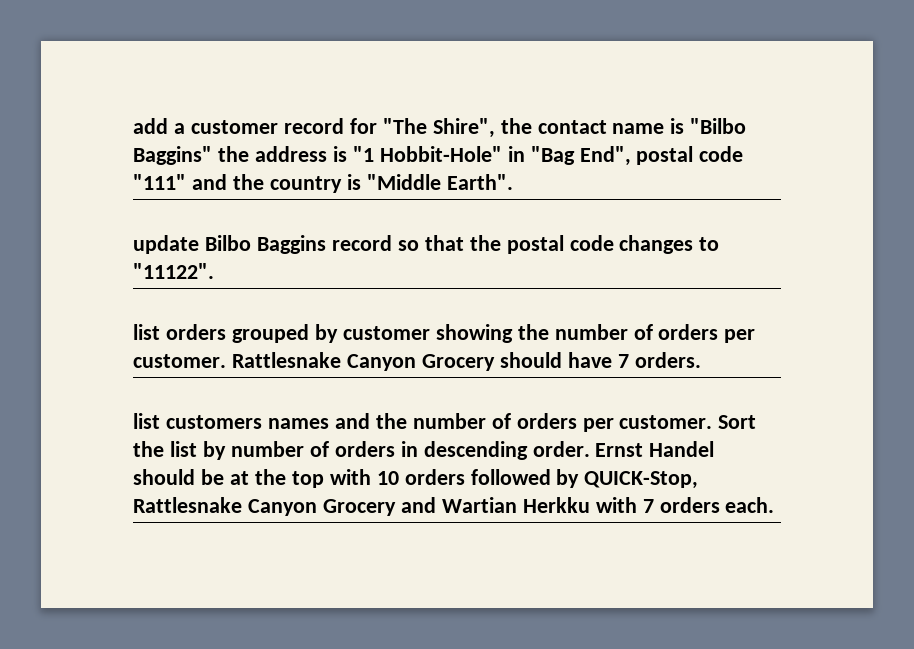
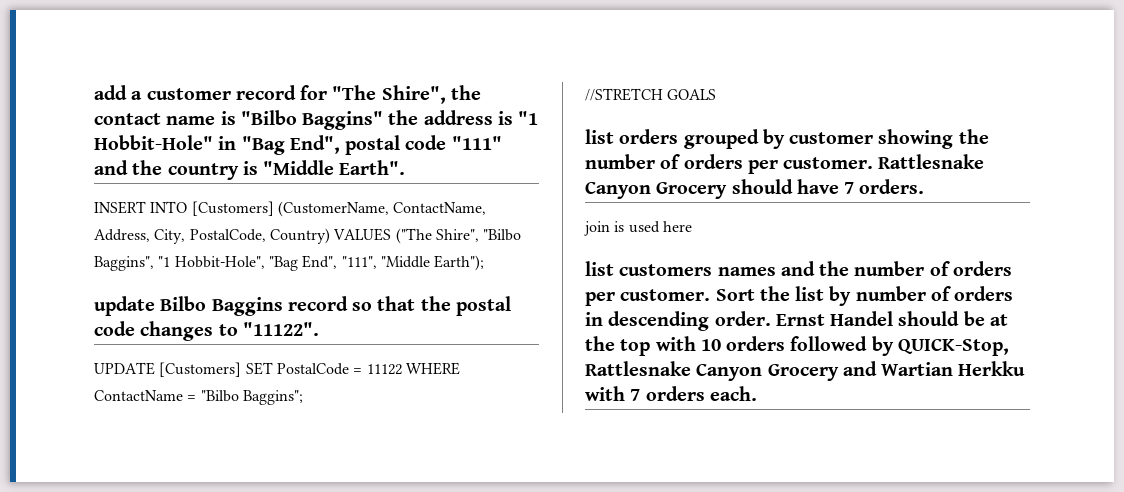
+ INSERT INTO [Customers] (CustomerName, ContactName, Address, City, PostalCode, Country) VALUES ("The Shire", "Bilbo Baggins", "1 Hobbit-Hole", "Bag End", "111", "Middle Earth");
+ UPDATE [Customers] SET PostalCode = 11122 WHERE ContactName = "Bilbo Baggins";
+ //STRETCH GOALS
+ join is used here

